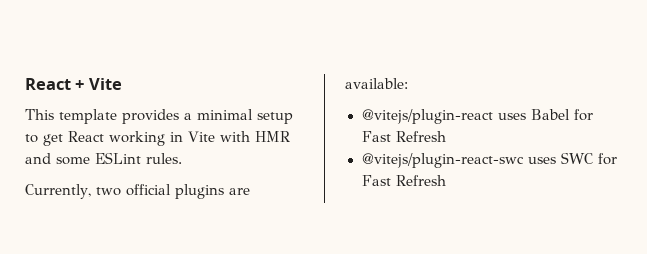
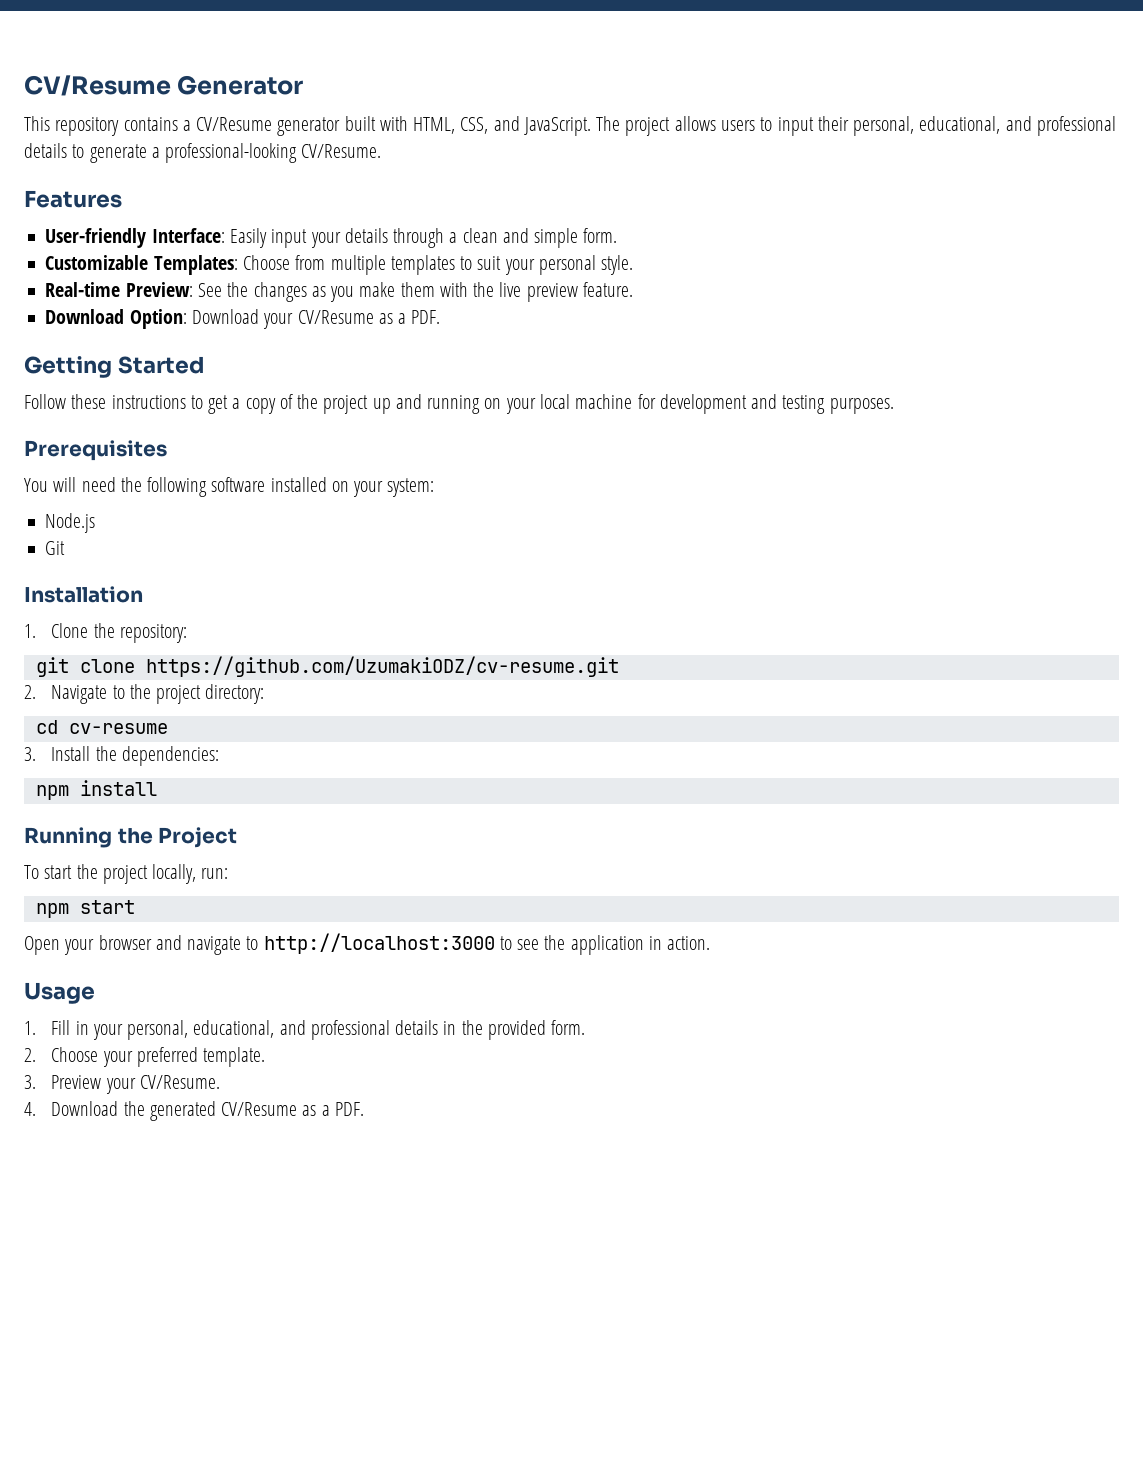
- React + Vite
- This template provides a minimal setup to get React working in Vite with HMR and some ESLint rules.
- Currently, two official plugins are available:
- @vitejs/plugin-react uses Babel for Fast Refresh
- @vitejs/plugin-react-swc uses SWC for Fast Refresh
+ CV/Resume Generator
+ This repository contains a CV/Resume generator built with HTML, CSS, and JavaScript. The project allows users to input their personal, educational, and professional details to generate a professional-looking CV/Resume.
+ Features
+ User-friendly Interface: Easily input your details through a clean and simple form.
+ Customizable Templates: Choose from multiple templates to suit your personal style.
+ Real-time Preview: See the changes as you make them with the live preview feature.
+ Download Option: Download your CV/Resume as a PDF.
+ Getting Started
+ Follow these instructions to get a copy of the project up and running on your local machine for development and testing purposes.
+ Prerequisites
+ You will need the following software installed on your system:
+ Node.js
+ Git
+ Installation
+ 1. Clone the repository:
+ git clone https://github.com/UzumakiODZ/cv-resume.git
+ 2. Navigate to the project directory:
+ cd cv-resume
+ 3. Install the dependencies:
+ npm install
+ Running the Project
+ To start the project locally, run:
+ npm start
+ Open your browser and navigate to http://localhost:3000 to see the application in action.
+ Usage
+ 1. Fill in your personal, educational, and professional details in the provided form.
+ 2. Choose your preferred template.
+ 3. Preview your CV/Resume.
+ 4. Download the generated CV/Resume as a PDF.

